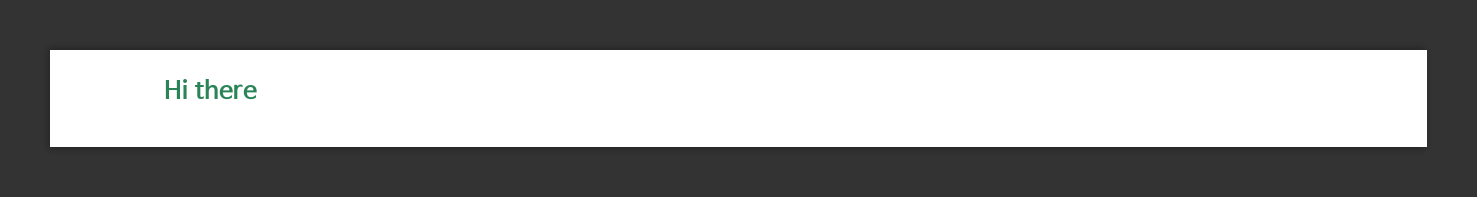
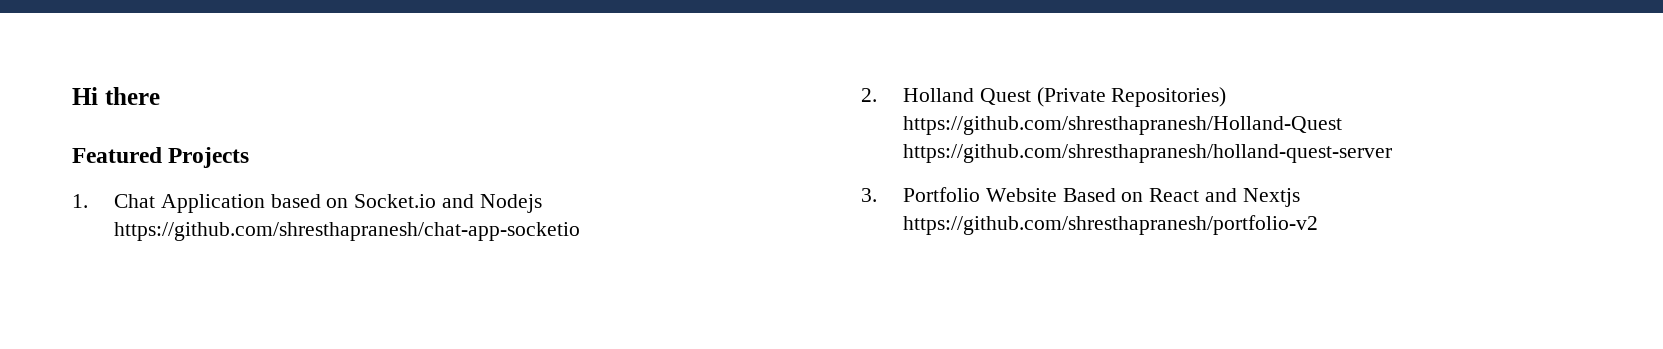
+ Featured Projects
+ 1. Chat Application based on Socket.io and Nodejs https://github.com/shresthapranesh/chat-app-socketio
+ 2. Holland Quest (Private Repositories) https://github.com/shresthapranesh/Holland-Quest https://github.com/shresthapranesh/holland-quest-server
+ 3. Portfolio Website Based on React and Nextjs https://github.com/shresthapranesh/portfolio-v2

